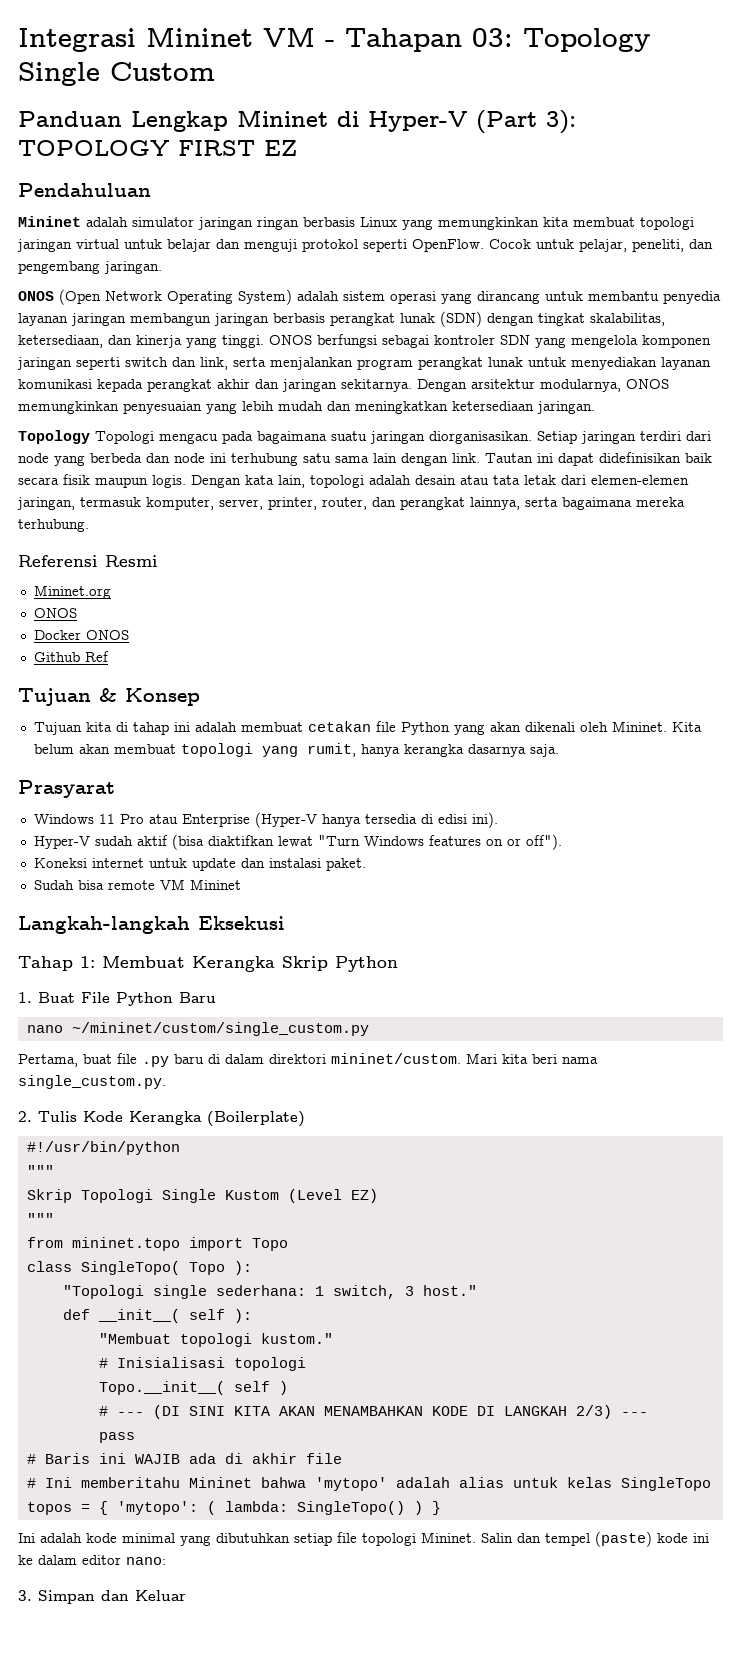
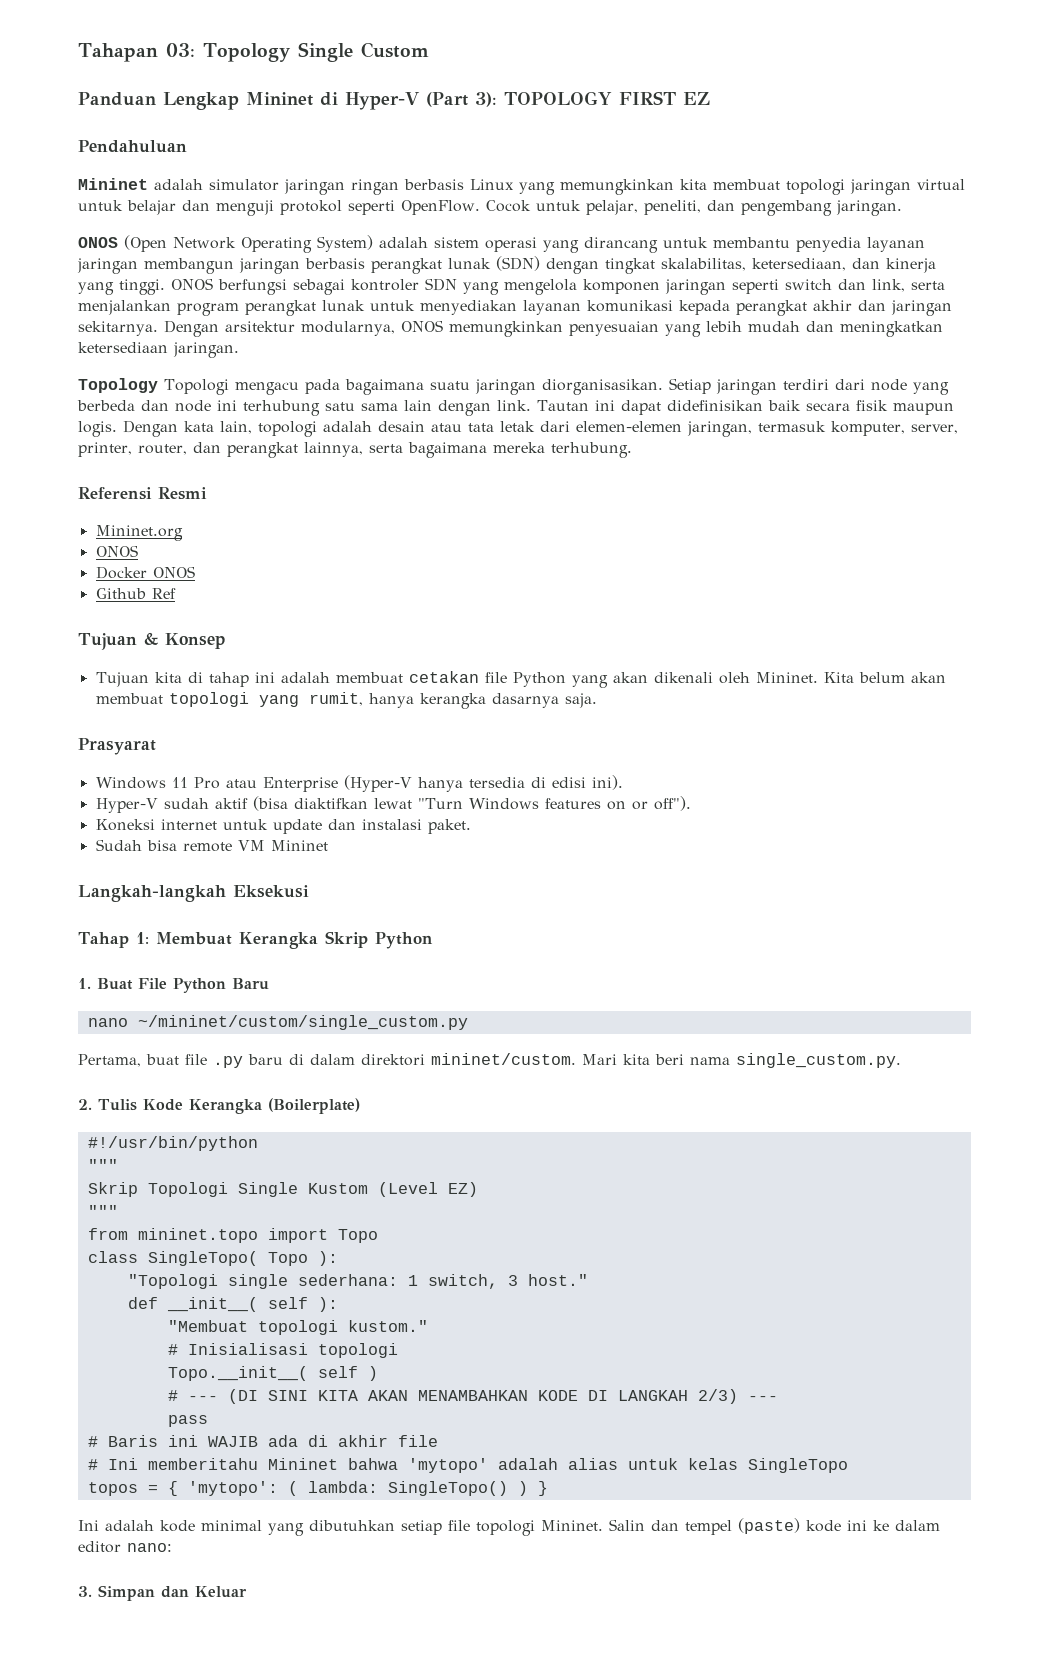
- Integrasi Mininet VM - Tahapan 03: Topology Single Custom
+ Tahapan 03: Topology Single Custom

